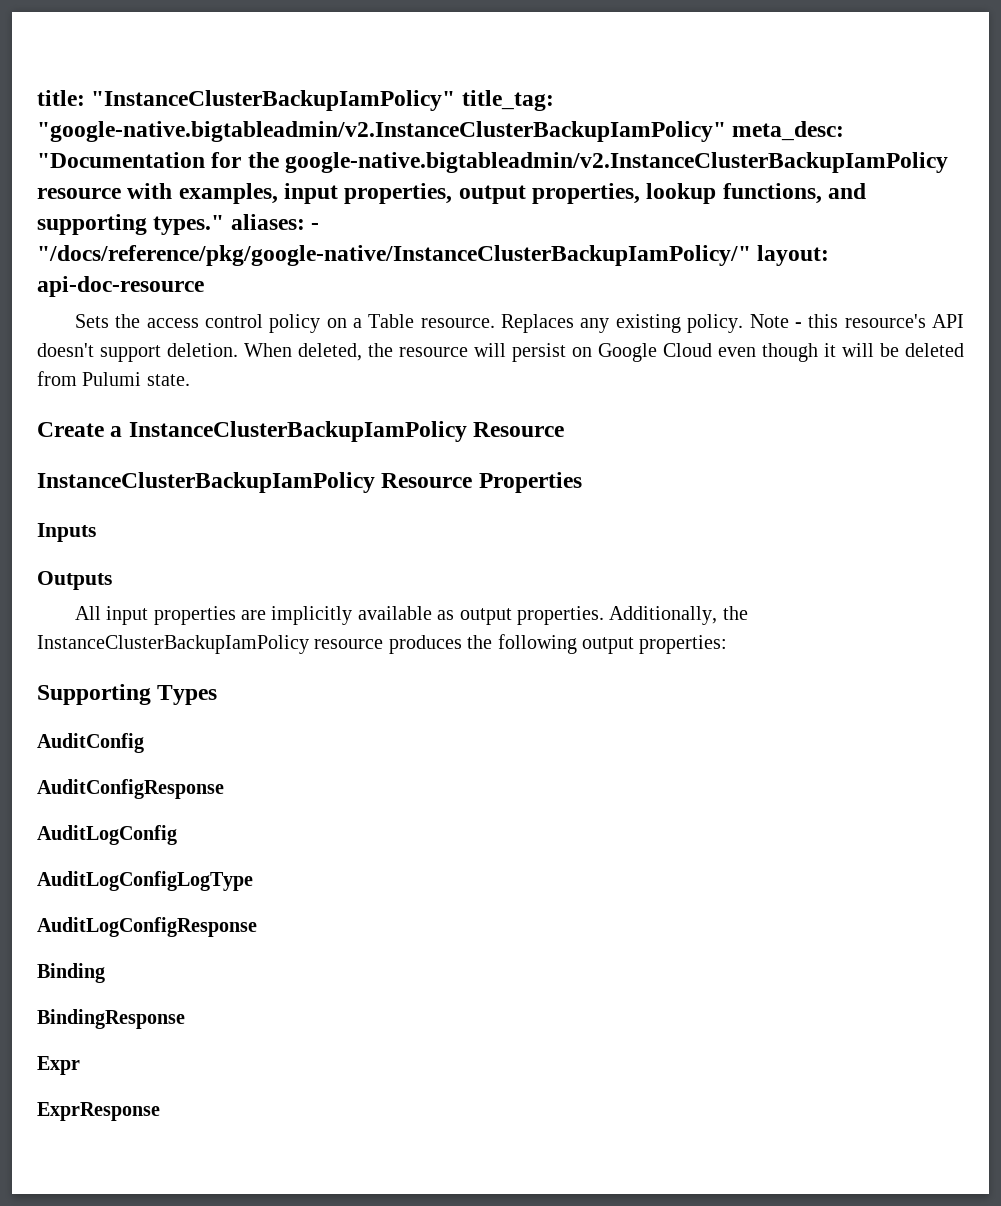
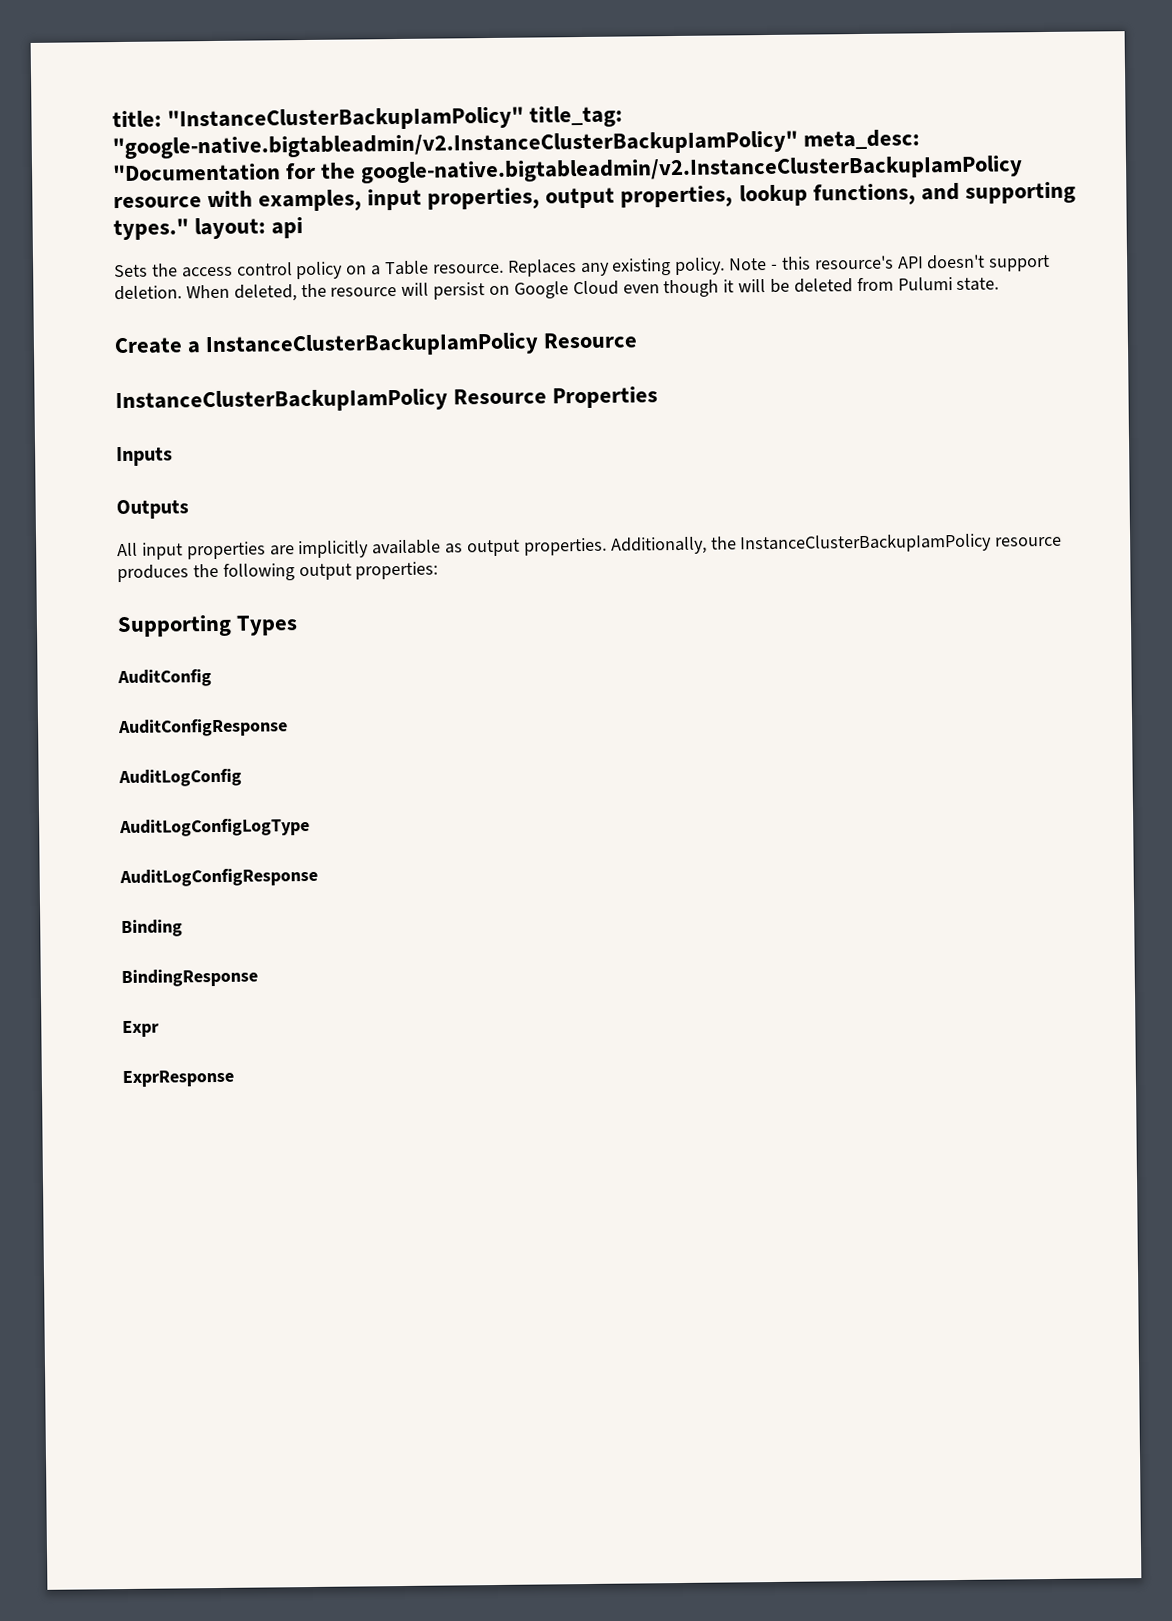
- title: "InstanceClusterBackupIamPolicy" title_tag: "google-native.bigtableadmin/v2.InstanceClusterBackupIamPolicy" meta_desc: "Documentation for the google-native.bigtableadmin/v2.InstanceClusterBackupIamPolicy resource with examples, input properties, output properties, lookup functions, and supporting types." aliases: - "/docs/reference/pkg/google-native/InstanceClusterBackupIamPolicy/" layout: api-doc-resource
+ title: "InstanceClusterBackupIamPolicy" title_tag: "google-native.bigtableadmin/v2.InstanceClusterBackupIamPolicy" meta_desc: "Documentation for the google-native.bigtableadmin/v2.InstanceClusterBackupIamPolicy resource with examples, input properties, output properties, lookup functions, and supporting types." layout: api

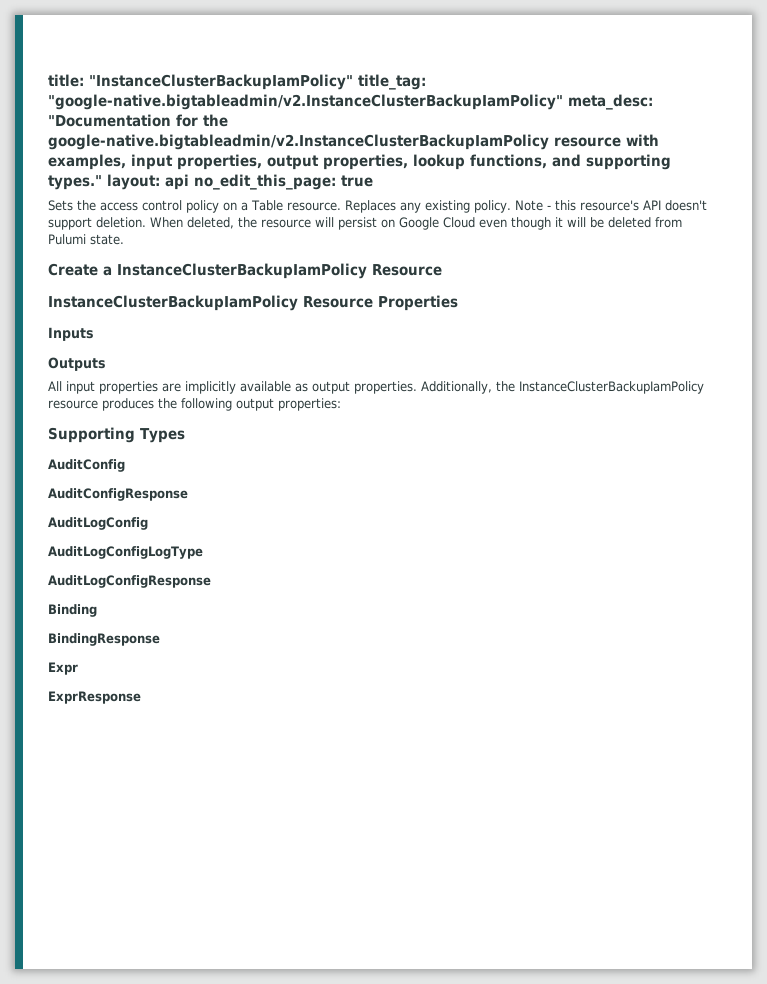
- title: "InstanceClusterBackupIamPolicy" title_tag: "google-native.bigtableadmin/v2.InstanceClusterBackupIamPolicy" meta_desc: "Documentation for the google-native.bigtableadmin/v2.InstanceClusterBackupIamPolicy resource with examples, input properties, output properties, lookup functions, and supporting types." layout: api
+ title: "InstanceClusterBackupIamPolicy" title_tag: "google-native.bigtableadmin/v2.InstanceClusterBackupIamPolicy" meta_desc: "Documentation for the google-native.bigtableadmin/v2.InstanceClusterBackupIamPolicy resource with examples, input properties, output properties, lookup functions, and supporting types." layout: api no_edit_this_page: true

